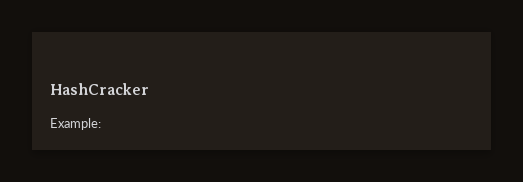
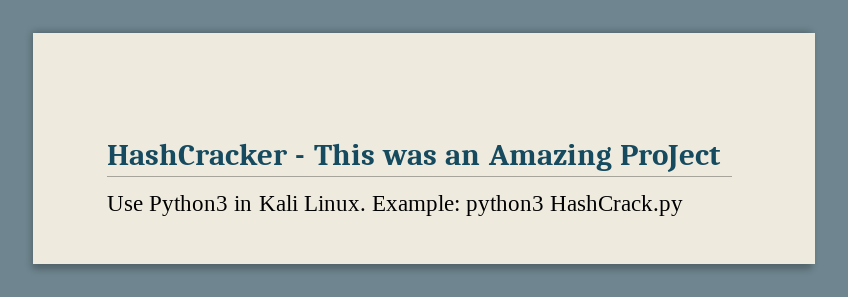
- HashCracker
- Example:
+ HashCracker - This was an Amazing ProJect
+ Use Python3 in Kali Linux. Example: python3 HashCrack.py

